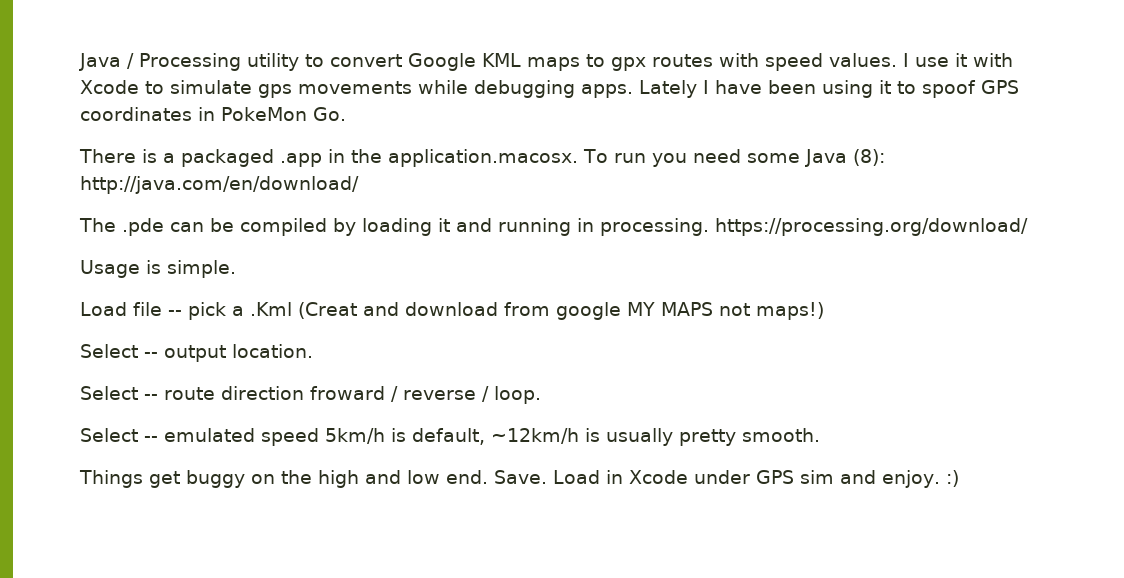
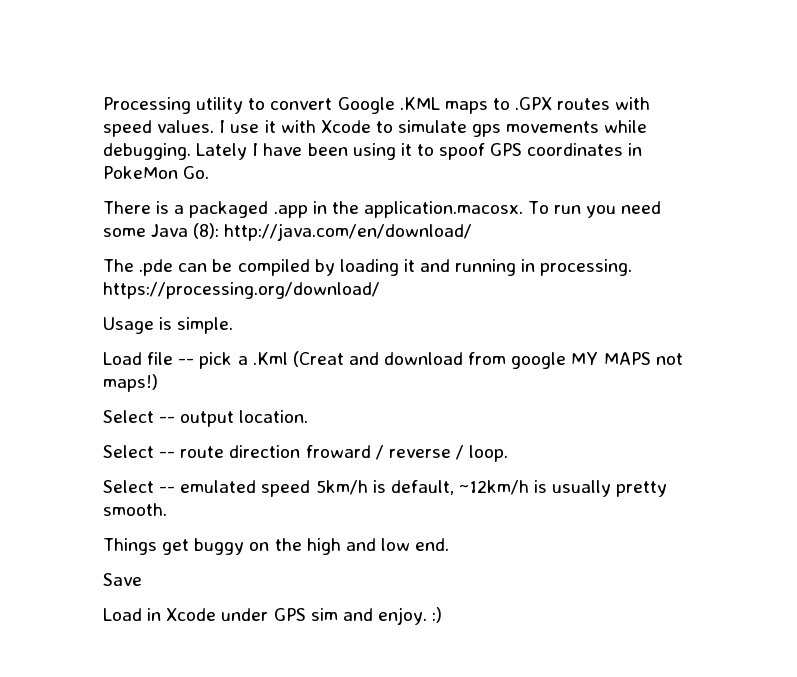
- Java / Processing utility to convert Google KML maps to gpx routes with speed values.
+ Processing utility to convert Google .KML maps to .GPX routes with speed values.
- I use it with Xcode to simulate gps movements while debugging apps.
+ I use it with Xcode to simulate gps movements while debugging.
- Things get buggy on the high and low end. Save. Load in Xcode under GPS sim and enjoy. :)
+ Things get buggy on the high and low end.
+ Save
+ Load in Xcode under GPS sim and enjoy. :)

